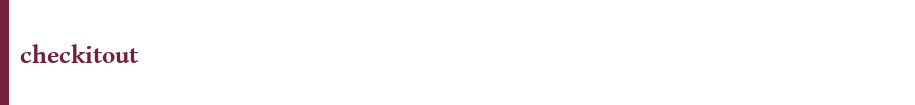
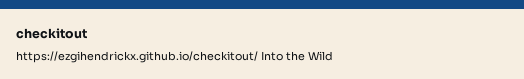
+ https://ezgihendrickx.github.io/checkitout/ Into the Wild

